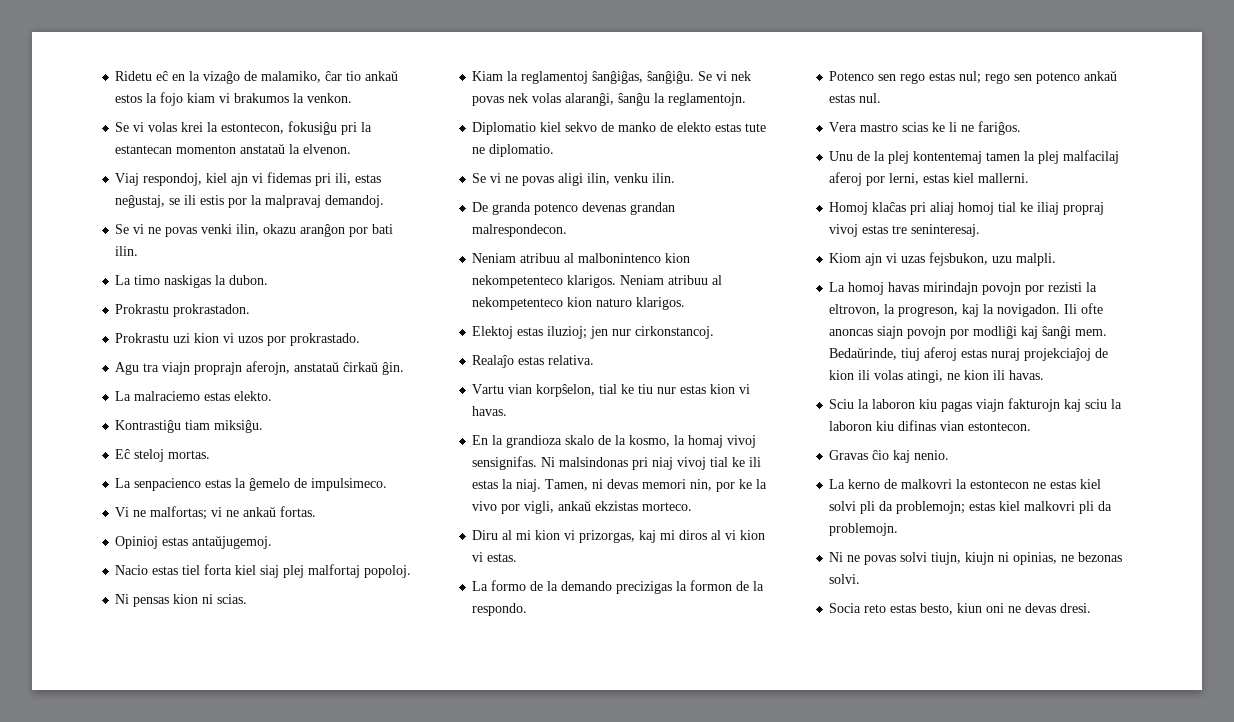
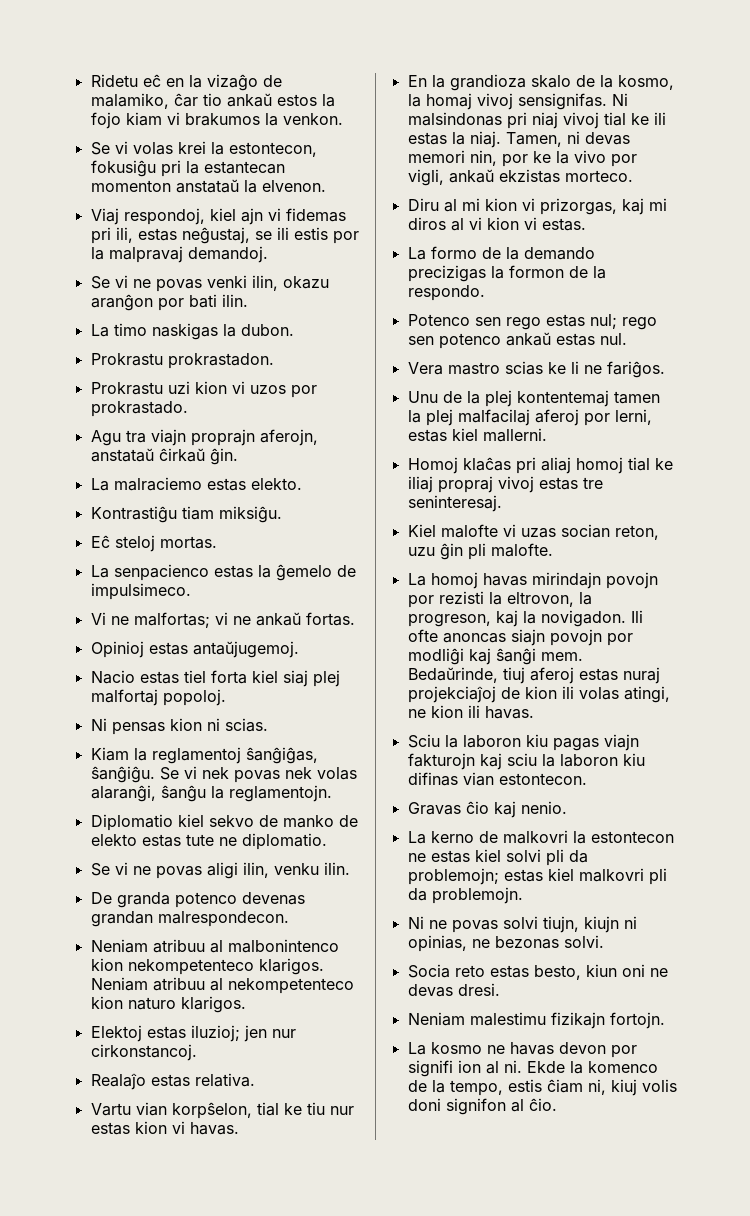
- Kiom ajn vi uzas fejsbukon, uzu malpli.
+ Kiel malofte vi uzas socian reton, uzu ĝin pli malofte.
+ Neniam malestimu fizikajn fortojn.
+ La kosmo ne havas devon por signifi ion al ni. Ekde la komenco de la tempo, estis ĉiam ni, kiuj volis doni signifon al ĉio.

